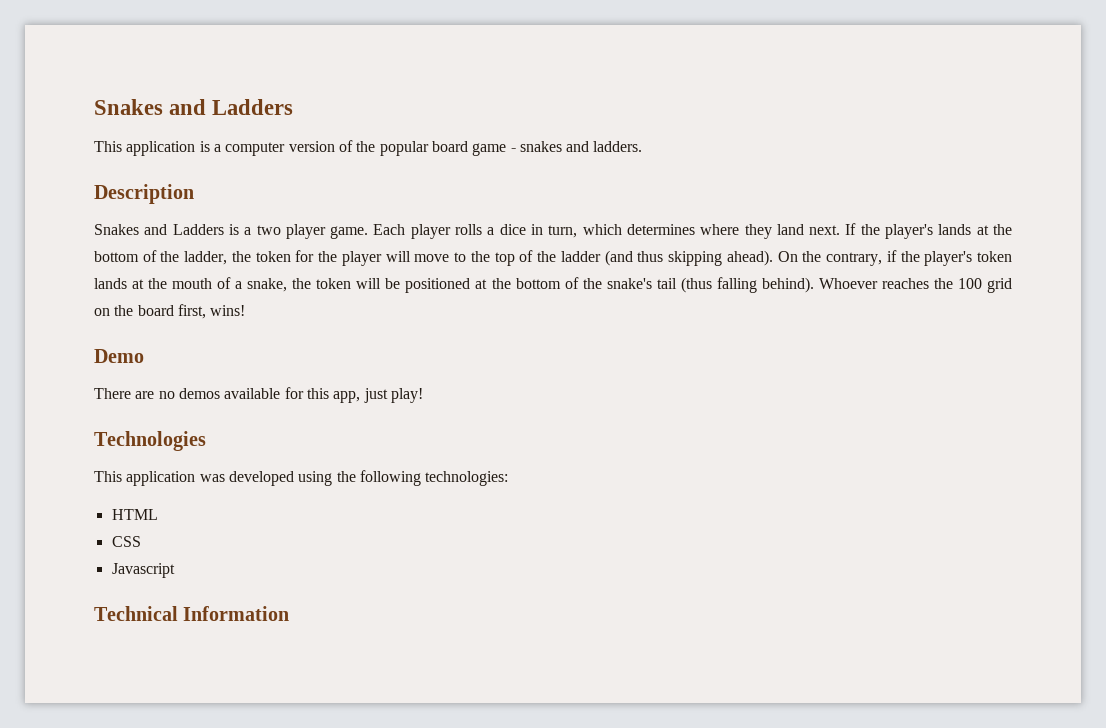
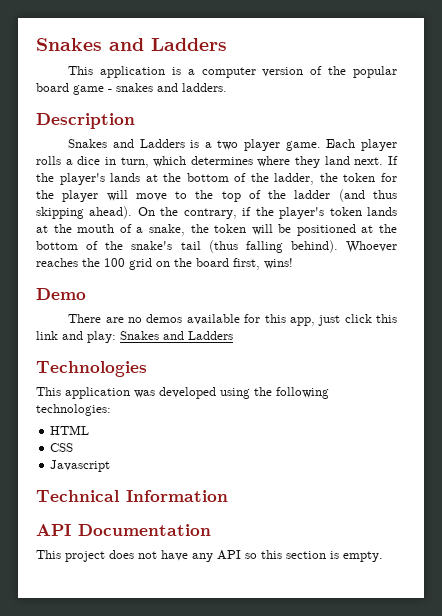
- There are no demos available for this app, just play!
+ There are no demos available for this app, just click this link and play: Snakes and Ladders
+ API Documentation
+ This project does not have any API so this section is empty.

